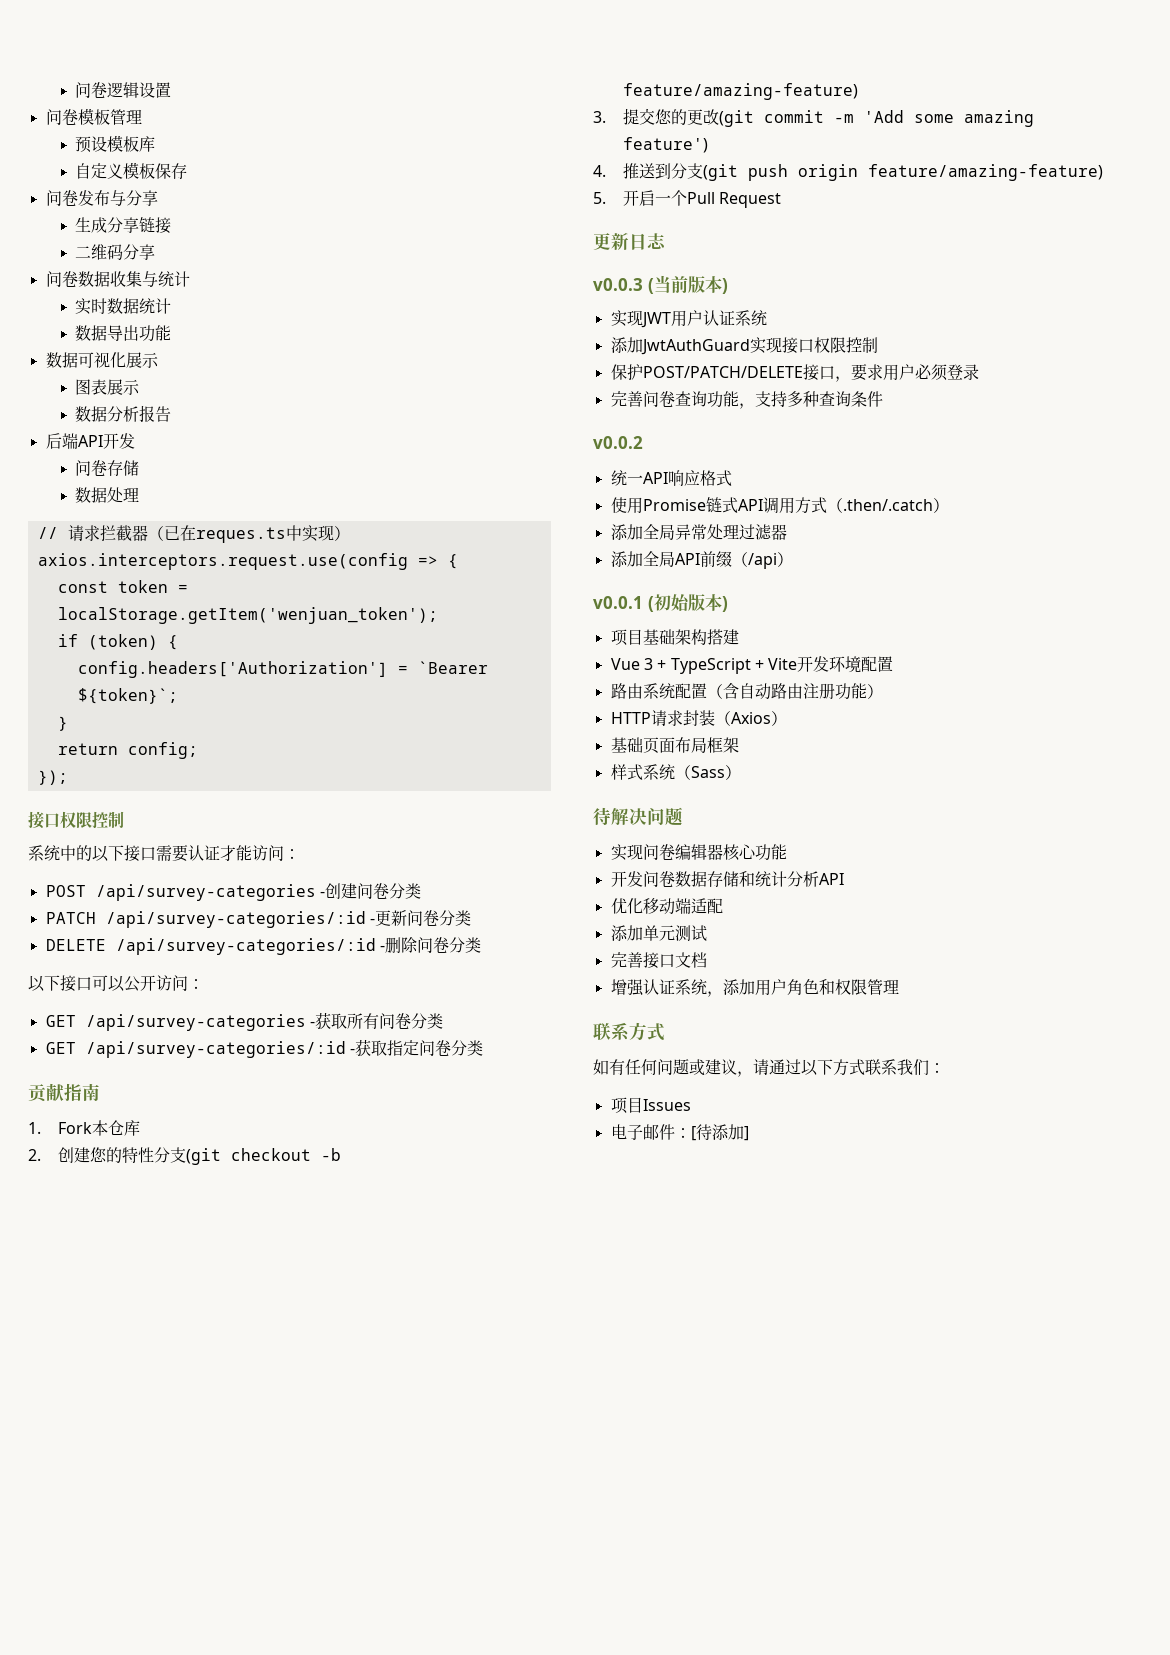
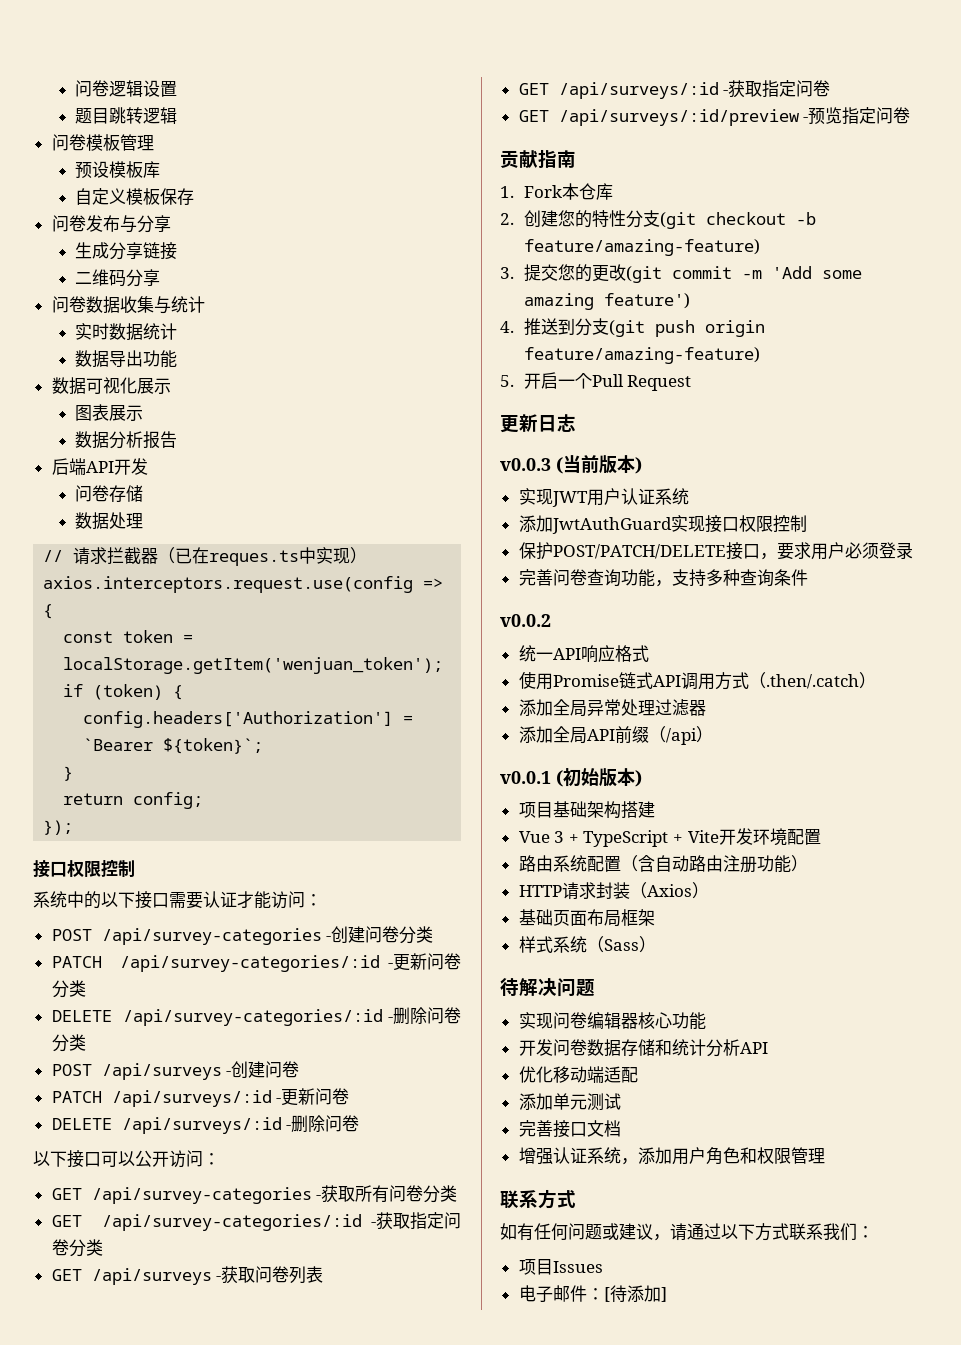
+ 题目跳转逻辑
+ POST /api/surveys -创建问卷
+ PATCH /api/surveys/:id -更新问卷
+ DELETE /api/surveys/:id -删除问卷
+ GET /api/surveys -获取问卷列表
+ GET /api/surveys/:id -获取指定问卷
+ GET /api/surveys/:id/preview -预览指定问卷

